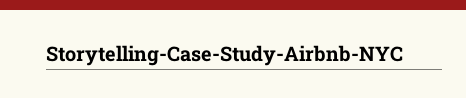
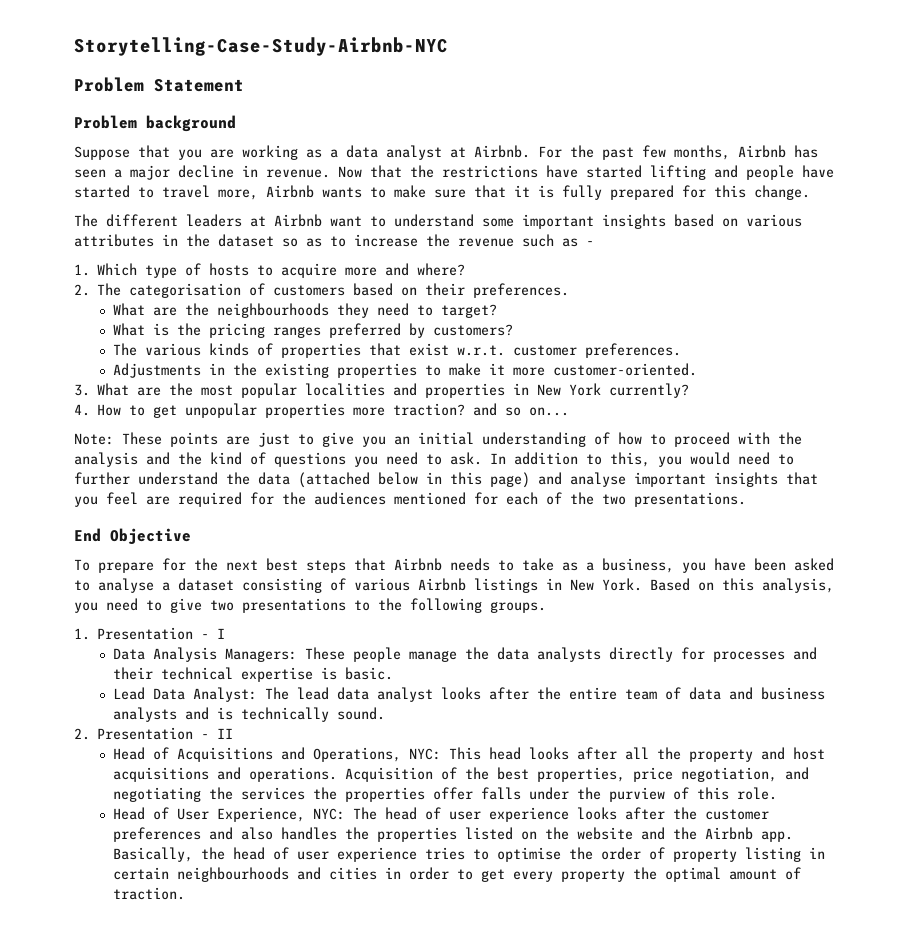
+ Problem Statement
+ Problem background
+ Suppose that you are working as a data analyst at Airbnb. For the past few months, Airbnb has seen a major decline in revenue. Now that the restrictions have started lifting and people have started to travel more, Airbnb wants to make sure that it is fully prepared for this change.
+ The different leaders at Airbnb want to understand some important insights based on various attributes in the dataset so as to increase the revenue such as -
+ 1. Which type of hosts to acquire more and where?
+ 2. The categorisation of customers based on their preferences.
+ What are the neighbourhoods they need to target?
+ What is the pricing ranges preferred by customers?
+ The various kinds of properties that exist w.r.t. customer preferences.
+ Adjustments in the existing properties to make it more customer-oriented.
+ 3. What are the most popular localities and properties in New York currently?
+ 4. How to get unpopular properties more traction? and so on...
+ Note: These points are just to give you an initial understanding of how to proceed with the analysis and the kind of questions you need to ask. In addition to this, you would need to further understand the data (attached below in this page) and analyse important insights that you feel are required for the audiences mentioned for each of the two presentations.
+ End Objective
+ To prepare for the next best steps that Airbnb needs to take as a business, you have been asked to analyse a dataset consisting of various Airbnb listings in New York. Based on this analysis, you need to give two presentations to the following groups.
+ 1. Presentation - I
+ Data Analysis Managers: These people manage the data analysts directly for processes and their technical expertise is basic.
+ Lead Data Analyst: The lead data analyst looks after the entire team of data and business analysts and is technically sound.
+ 2. Presentation - II
+ Head of Acquisitions and Operations, NYC: This head looks after all the property and host acquisitions and operations. Acquisition of the best properties, price negotiation, and negotiating the services the properties offer falls under the purview of this role.
+ Head of User Experience, NYC: The head of user experience looks after the customer preferences and also handles the properties listed on the website and the Airbnb app. Basically, the head of user experience tries to optimise the order of property listing in certain neighbourhoods and cities in order to get every property the optimal amount of traction.

